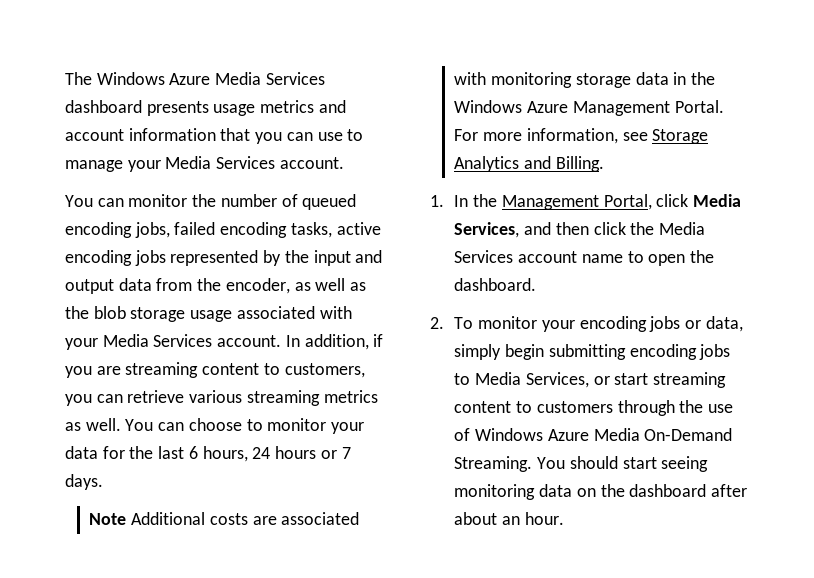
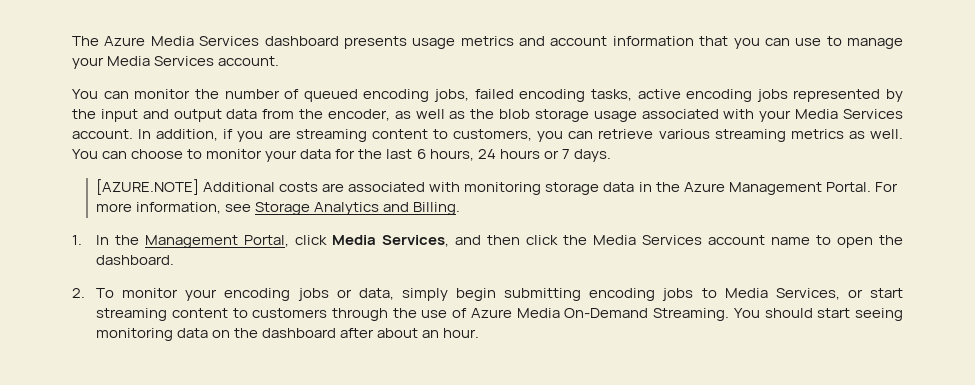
- The Windows Azure Media Services dashboard presents usage metrics and account information that you can use to manage your Media Services account.
+ The Azure Media Services dashboard presents usage metrics and account information that you can use to manage your Media Services account.
- Note Additional costs are associated with monitoring storage data in the Windows Azure Management Portal.
+ [AZURE.NOTE] Additional costs are associated with monitoring storage data in the Azure Management Portal.
- 2. To monitor your encoding jobs or data, simply begin submitting encoding jobs to Media Services, or start streaming content to customers through the use of Windows Azure Media On-Demand Streaming.
+ 2. To monitor your encoding jobs or data, simply begin submitting encoding jobs to Media Services, or start streaming content to customers through the use of Azure Media On-Demand Streaming.

